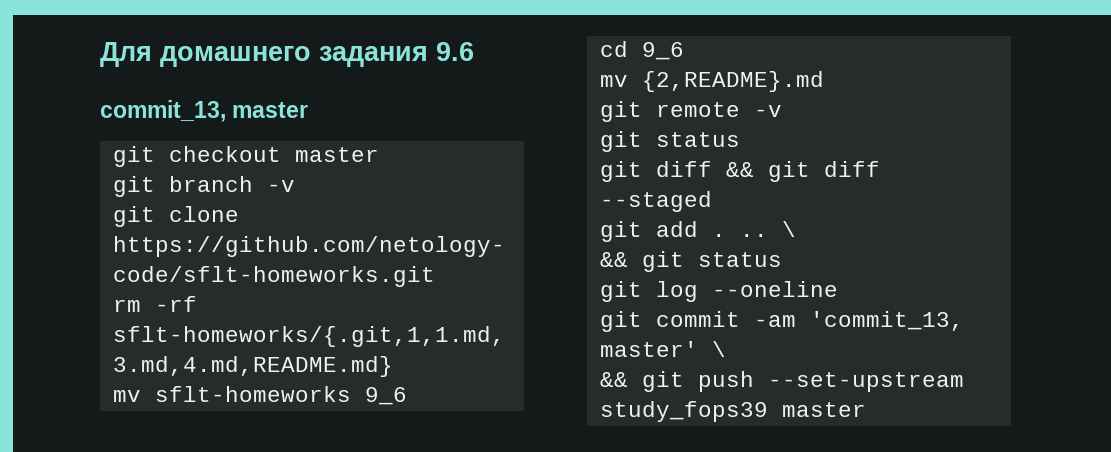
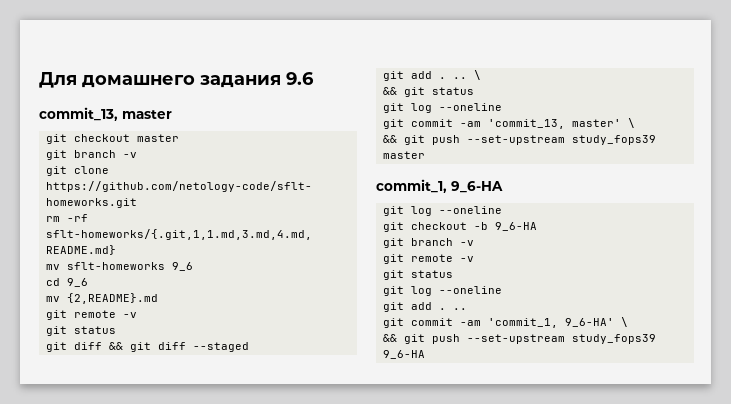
+ commit_1, 9_6-HA
+ git log --oneline
+ git checkout -b 9_6-HA
+ git branch -v
+ git remote -v
+ git status
+ git log --oneline
+ git add . ..
+ git commit -am 'commit_1, 9_6-HA' \
+ && git push --set-upstream study_fops39 9_6-HA

